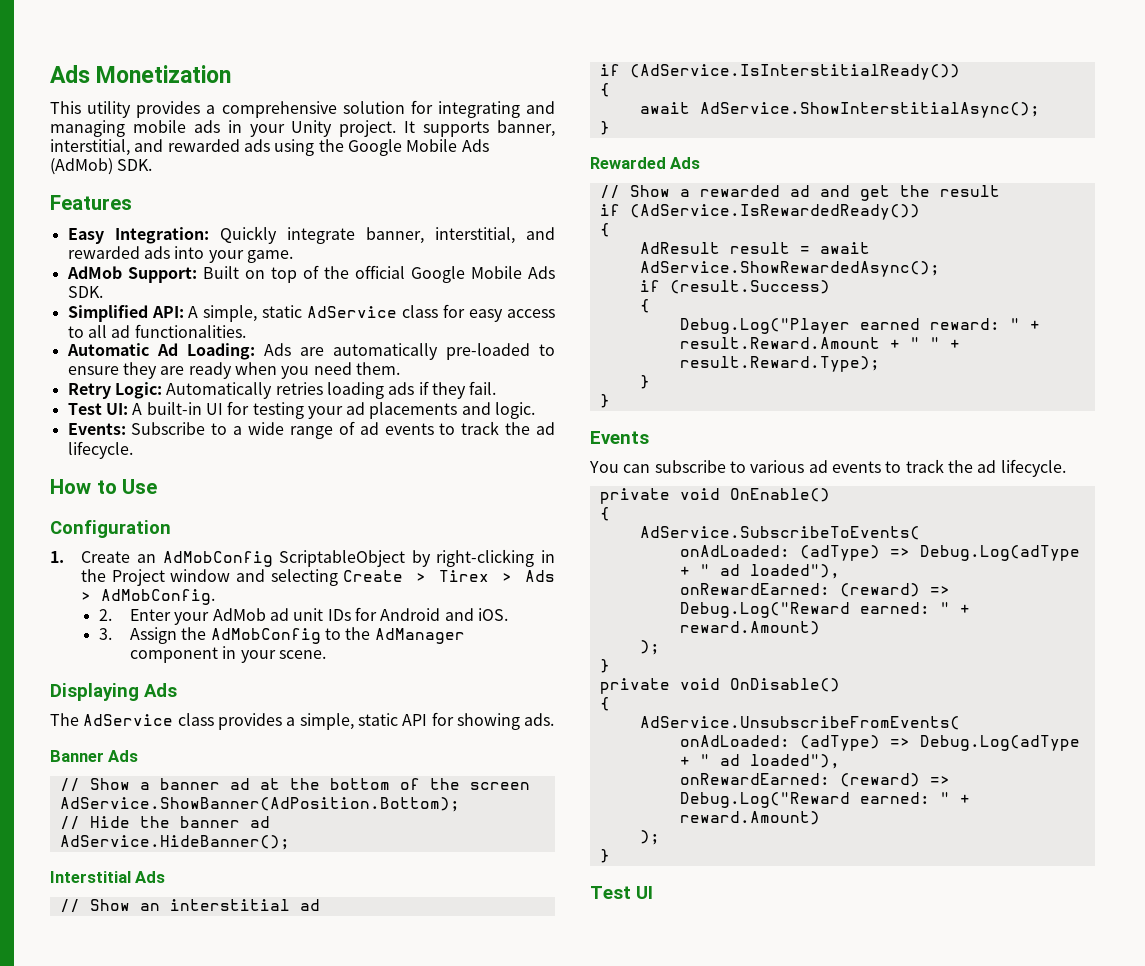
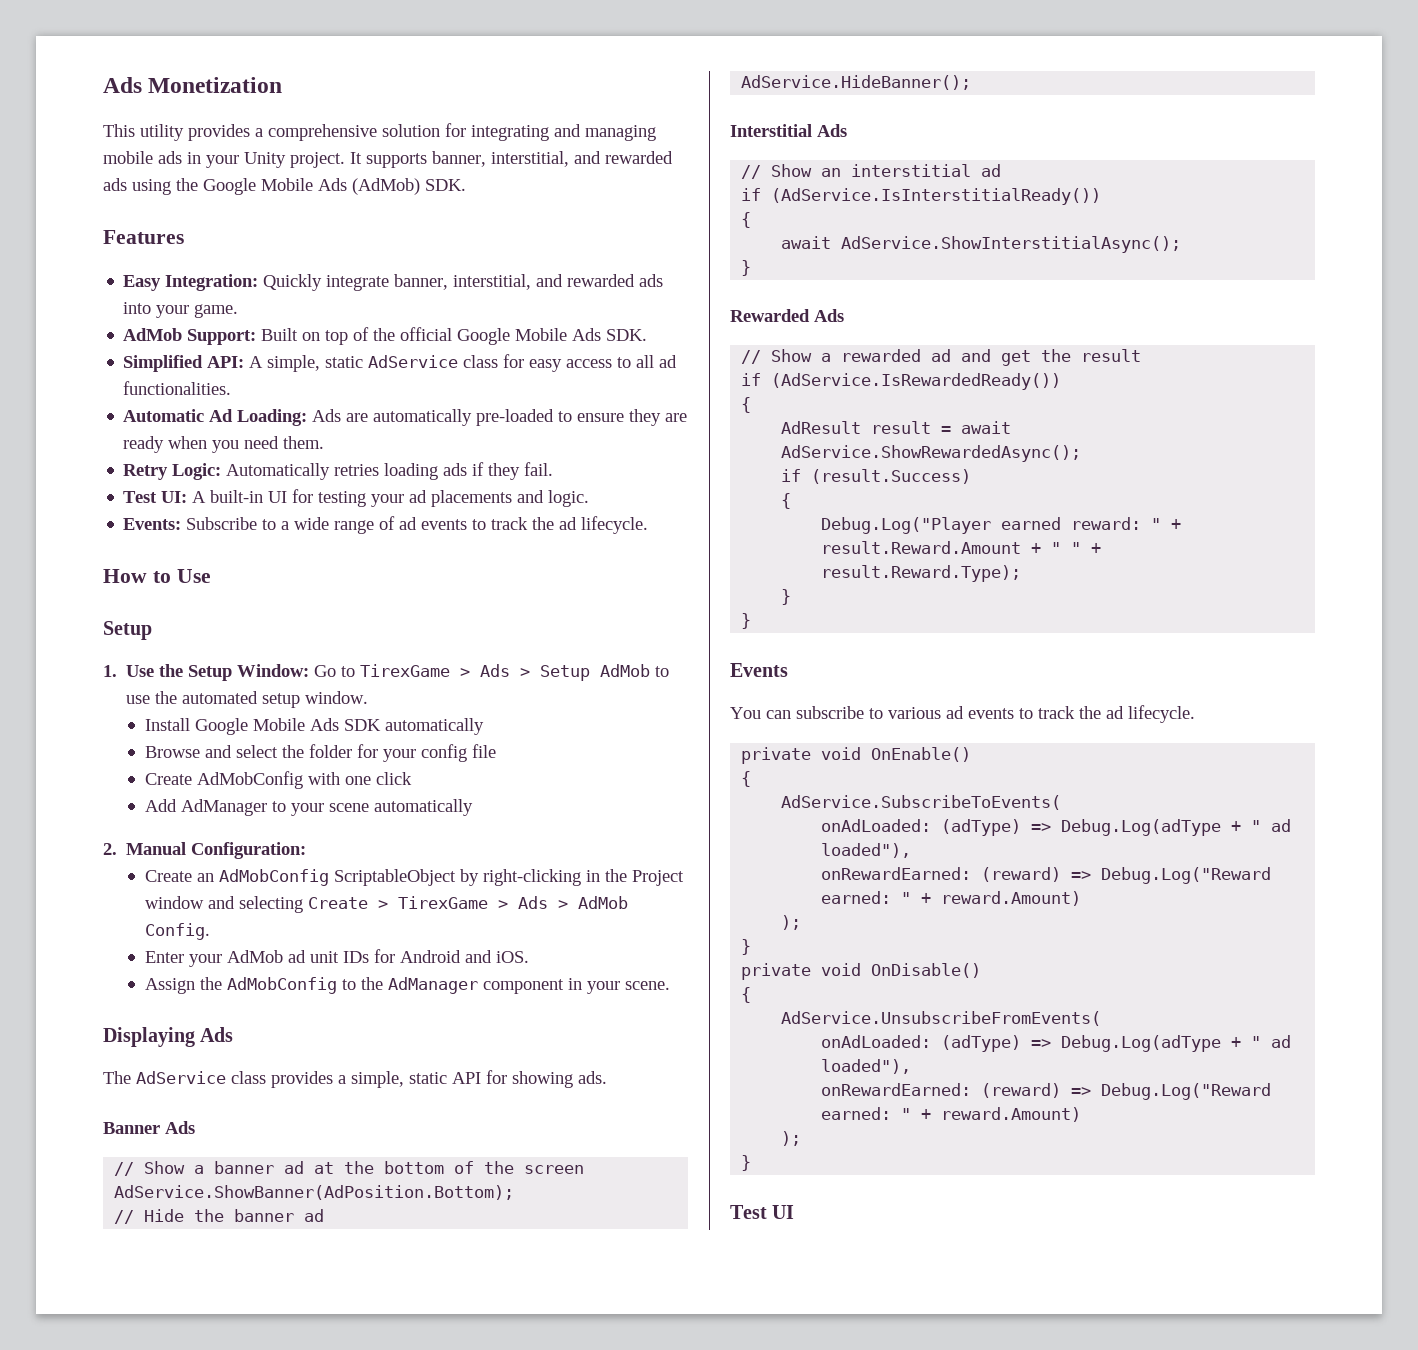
  How to Use
- Configuration
+ Setup
- 1. Create an AdMobConfig ScriptableObject by right-clicking in the Project window and selecting Create > Tirex > Ads > AdMobConfig.
- 2. Enter your AdMob ad unit IDs for Android and iOS.
+ 1. Use the Setup Window: Go to TirexGame > Ads > Setup AdMob to use the automated setup window.
+ Install Google Mobile Ads SDK automatically
+ Browse and select the folder for your config file
+ Create AdMobConfig with one click
+ Add AdManager to your scene automatically
+ 2. Manual Configuration:
+ Create an AdMobConfig ScriptableObject by right-clicking in the Project window and selecting Create > TirexGame > Ads > AdMob Config.
+ Enter your AdMob ad unit IDs for Android and iOS.
- 3. Assign the AdMobConfig to the AdManager component in your scene.
+ Assign the AdMobConfig to the AdManager component in your scene.

